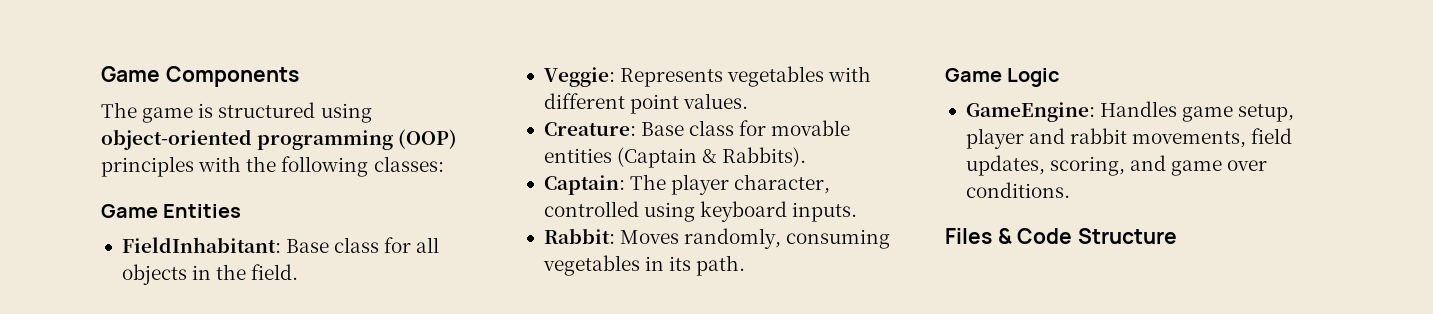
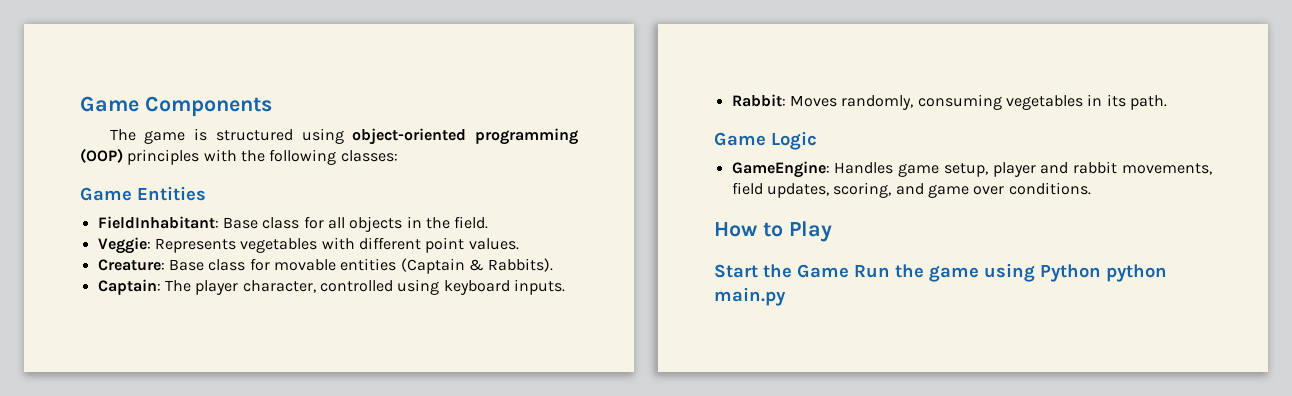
- Files & Code Structure
+ How to Play
+ Start the Game Run the game using Python python main.py

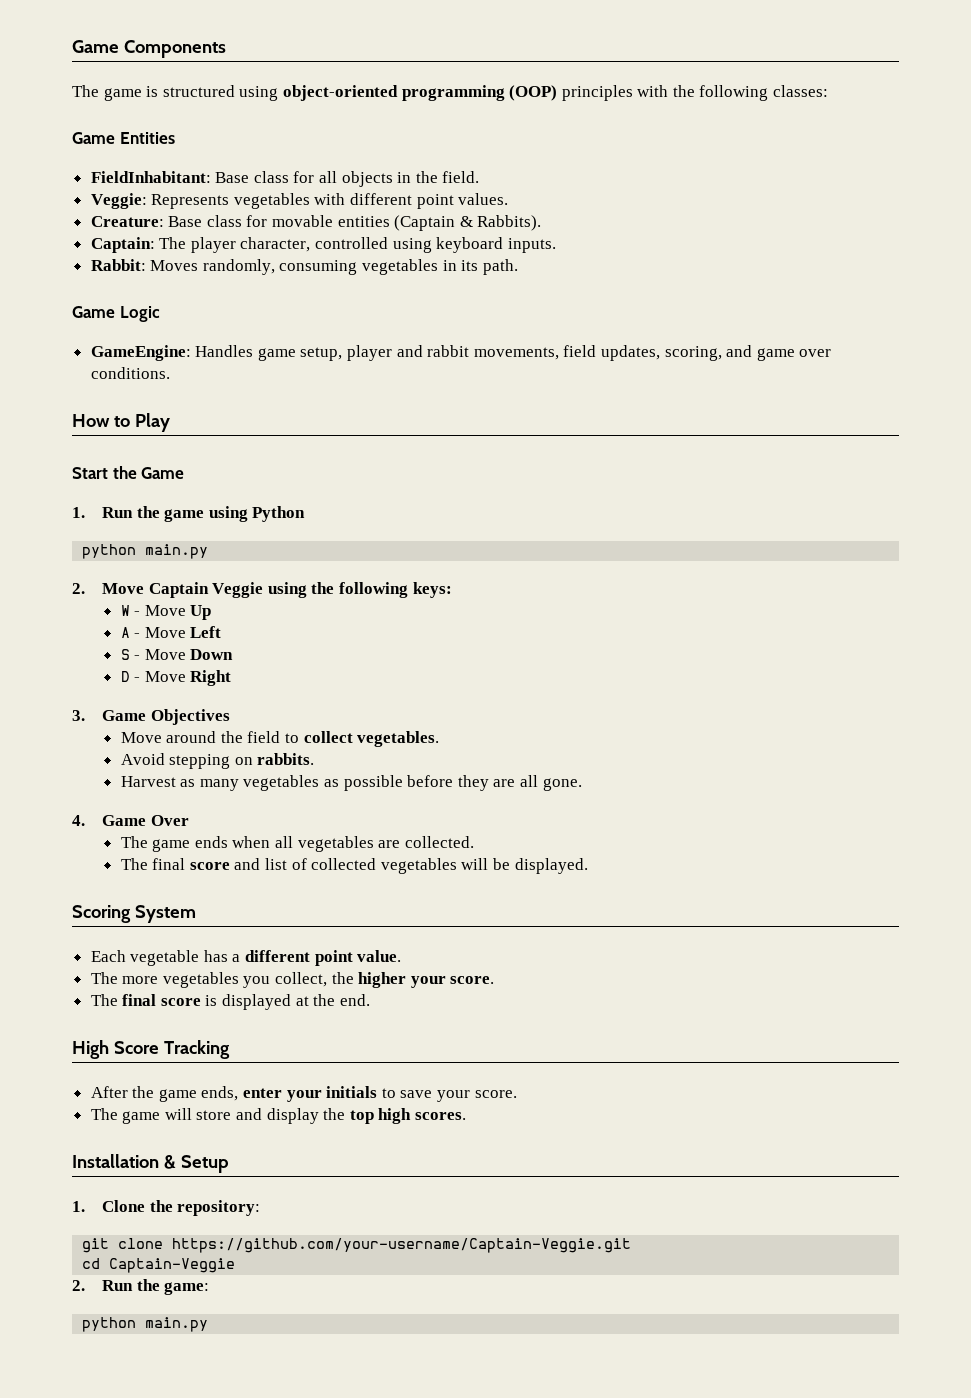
- Start the Game Run the game using Python python main.py
+ Start the Game
+ 1. Run the game using Python
+ python main.py
+ 2. Move Captain Veggie using the following keys:
+ W - Move Up
+ A - Move Left
+ S - Move Down
+ D - Move Right
+ 3. Game Objectives
+ Move around the field to collect vegetables.
+ Avoid stepping on rabbits.
+ Harvest as many vegetables as possible before they are all gone.
+ 4. Game Over
+ The game ends when all vegetables are collected.
+ The final score and list of collected vegetables will be displayed.
+ Scoring System
+ Each vegetable has a different point value.
+ The more vegetables you collect, the higher your score.
+ The final score is displayed at the end.
+ High Score Tracking
+ After the game ends, enter your initials to save your score.
+ The game will store and display the top high scores.
+ Installation & Setup
+ 1. Clone the repository:
+ git clone https://github.com/your-username/Captain-Veggie.git
+ cd Captain-Veggie
+ 2. Run the game:
+ python main.py

